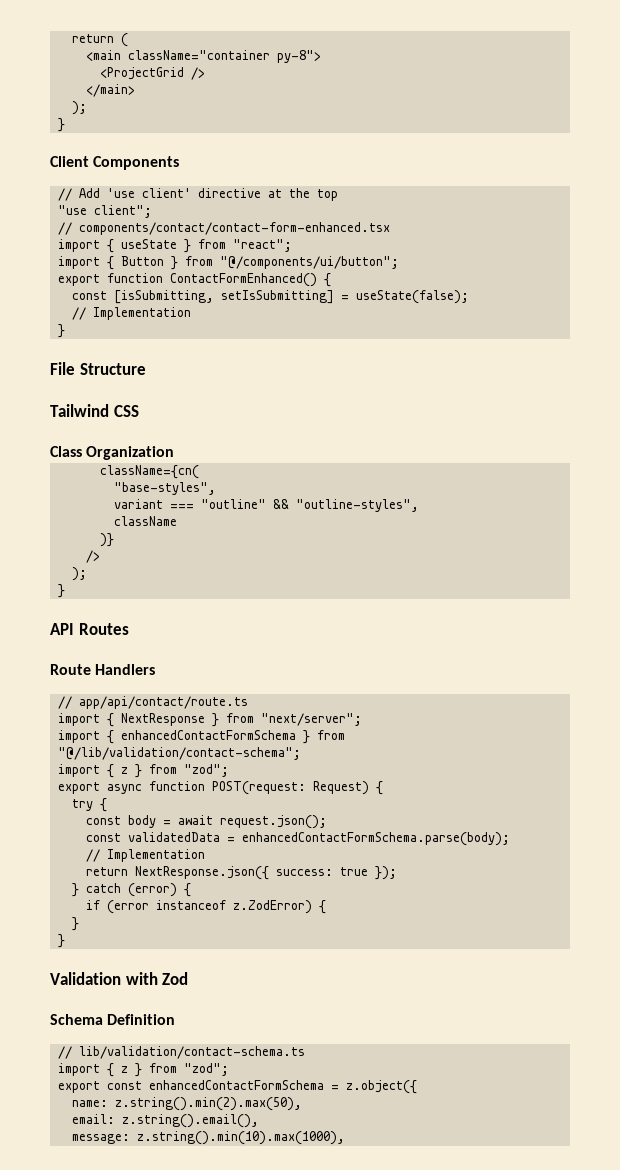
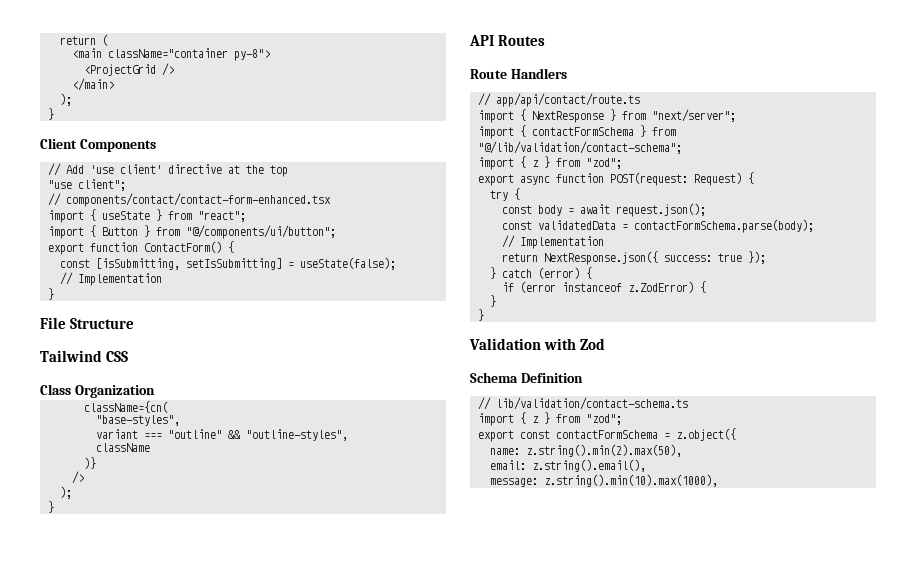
- export function ContactFormEnhanced() {
+ export function ContactForm() {
- import { enhancedContactFormSchema } from "@/lib/validation/contact-schema";
+ import { contactFormSchema } from "@/lib/validation/contact-schema";
- const validatedData = enhancedContactFormSchema.parse(body);
+ const validatedData = contactFormSchema.parse(body);
- export const enhancedContactFormSchema = z.object({
+ export const contactFormSchema = z.object({

